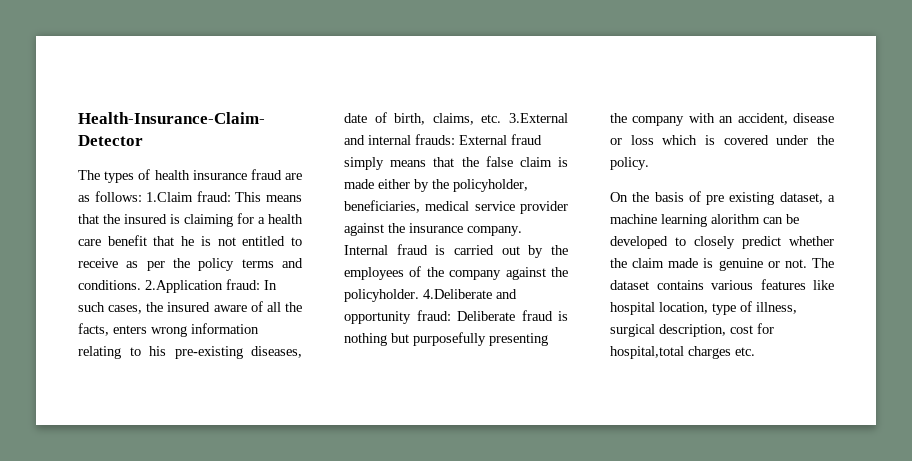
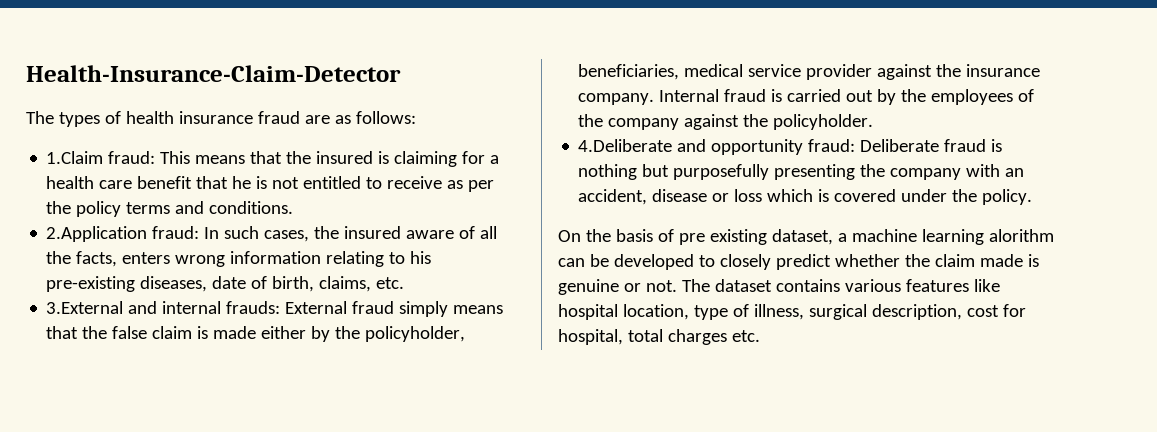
- The types of health insurance fraud are as follows: 1.Claim fraud:
+ The types of health insurance fraud are as follows:
+ 1.Claim fraud:
- This means that the insured is claiming for a health care benefit that he is not entitled to receive as per the policy terms and conditions. 2.Application fraud:
+ This means that the insured is claiming for a health care benefit that he is not entitled to receive as per the policy terms and conditions.
+ 2.Application fraud:
- In such cases, the insured aware of all the facts, enters wrong information relating to his pre-existing diseases, date of birth, claims, etc. 3.External and internal frauds:
+ In such cases, the insured aware of all the facts, enters wrong information relating to his pre-existing diseases, date of birth, claims, etc.
+ 3.External and internal frauds:
- Internal fraud is carried out by the employees of the company against the policyholder. 4.Deliberate and opportunity fraud: Deliberate fraud is nothing but purposefully presenting the company with an accident, disease or loss which is covered under the policy.
+ Internal fraud is carried out by the employees of the company against the policyholder.
+ 4.Deliberate and opportunity fraud: Deliberate fraud is nothing but purposefully presenting the company with an accident, disease or loss which is covered under the policy.
- The dataset contains various features like hospital location, type of illness, surgical description, cost for hospital,total charges etc.
+ The dataset contains various features like hospital location, type of illness, surgical description, cost for hospital, total charges etc.

